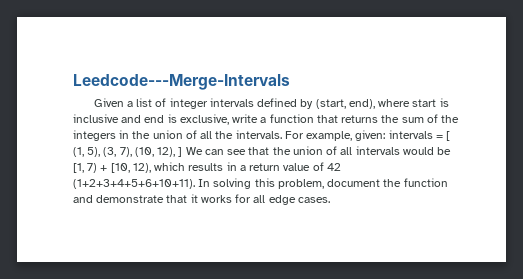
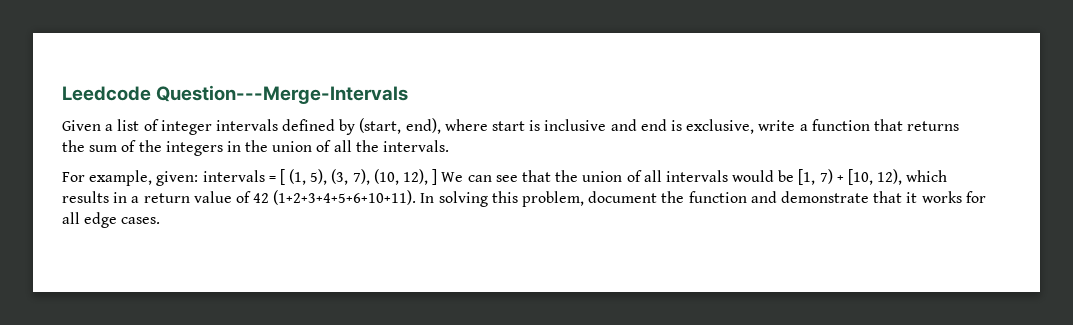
- Leedcode---Merge-Intervals
+ Leedcode Question---Merge-Intervals
- Given a list of integer intervals defined by (start, end), where start is inclusive and end is exclusive, write a function that returns the sum of the integers in the union of all the intervals. For example, given:
+ Given a list of integer intervals defined by (start, end), where start is inclusive and end is exclusive, write a function that returns the sum of the integers in the union of all the intervals.
+ For example, given:

